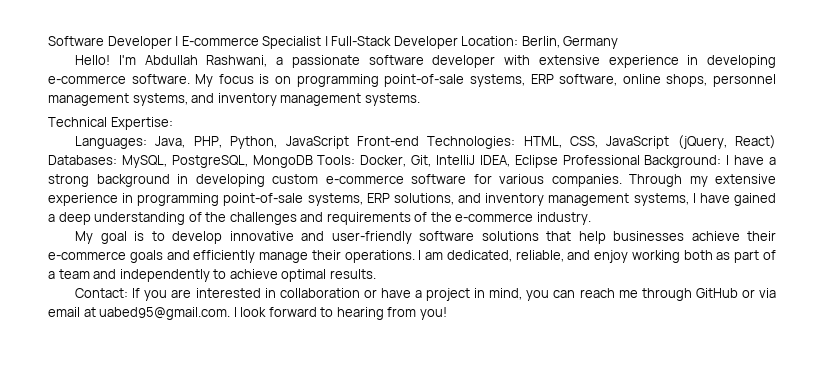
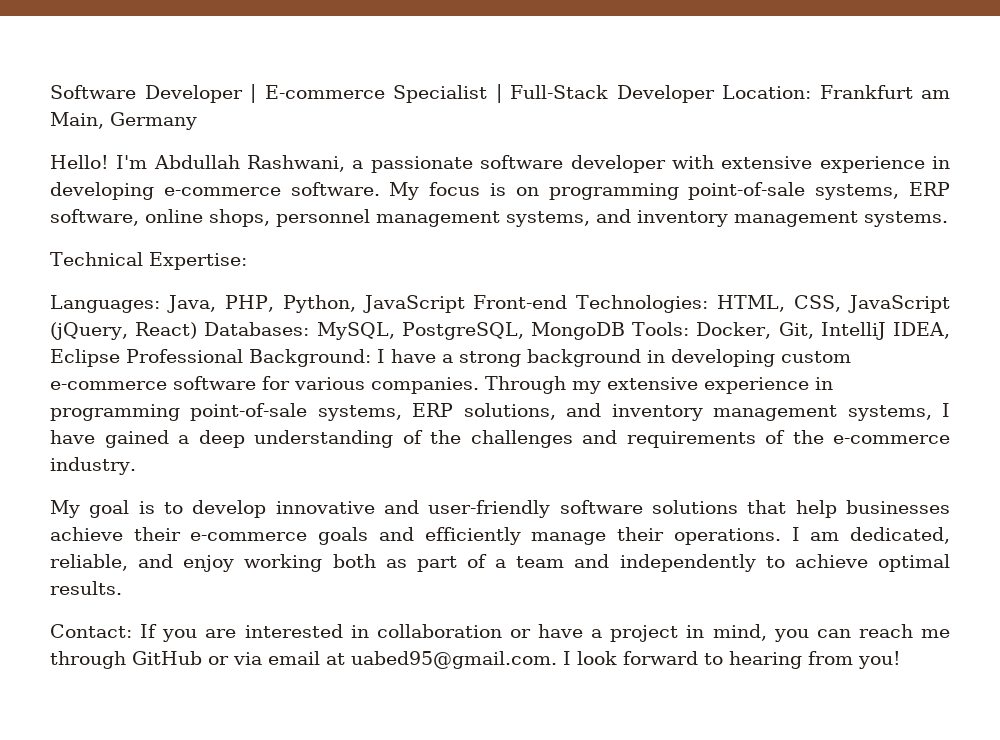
- Software Developer | E-commerce Specialist | Full-Stack Developer Location: Berlin, Germany
+ Software Developer | E-commerce Specialist | Full-Stack Developer Location: Frankfurt am Main, Germany

